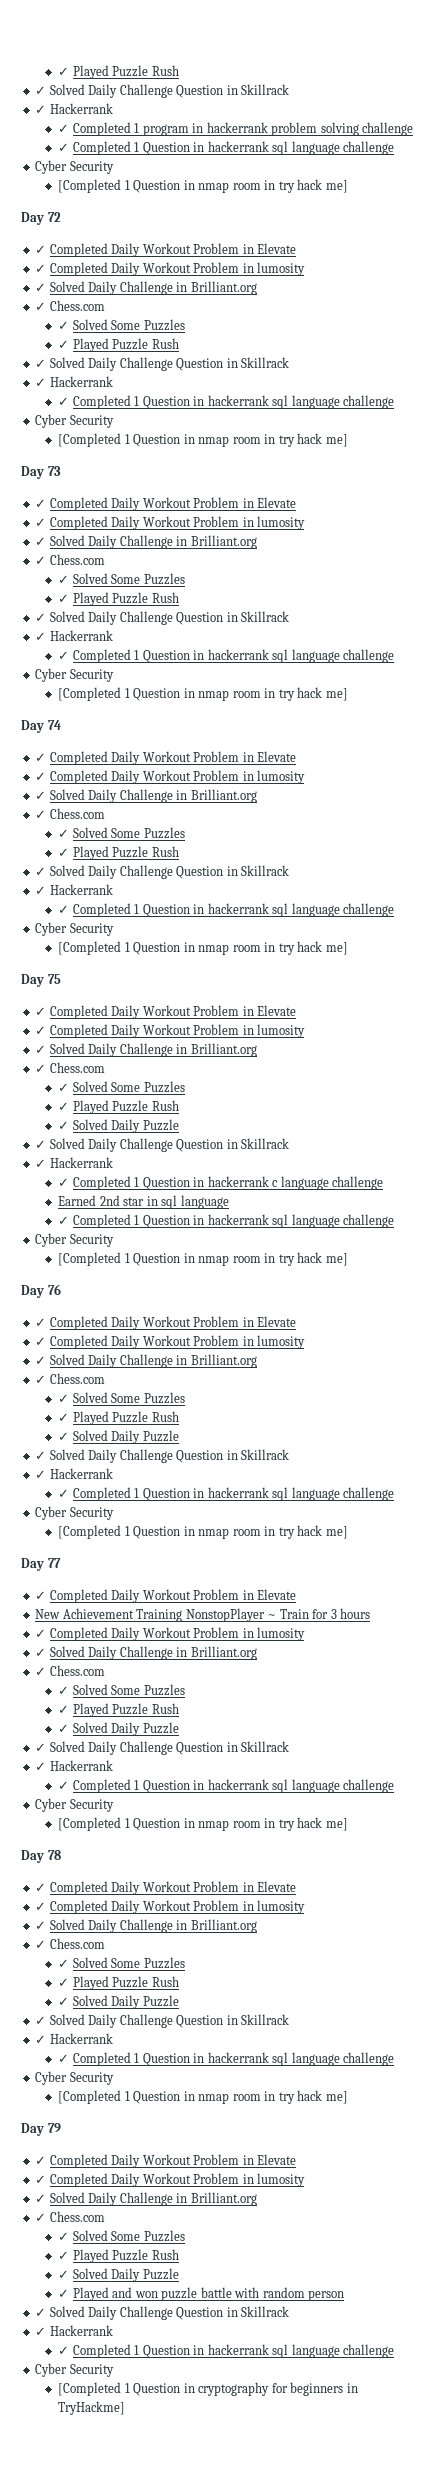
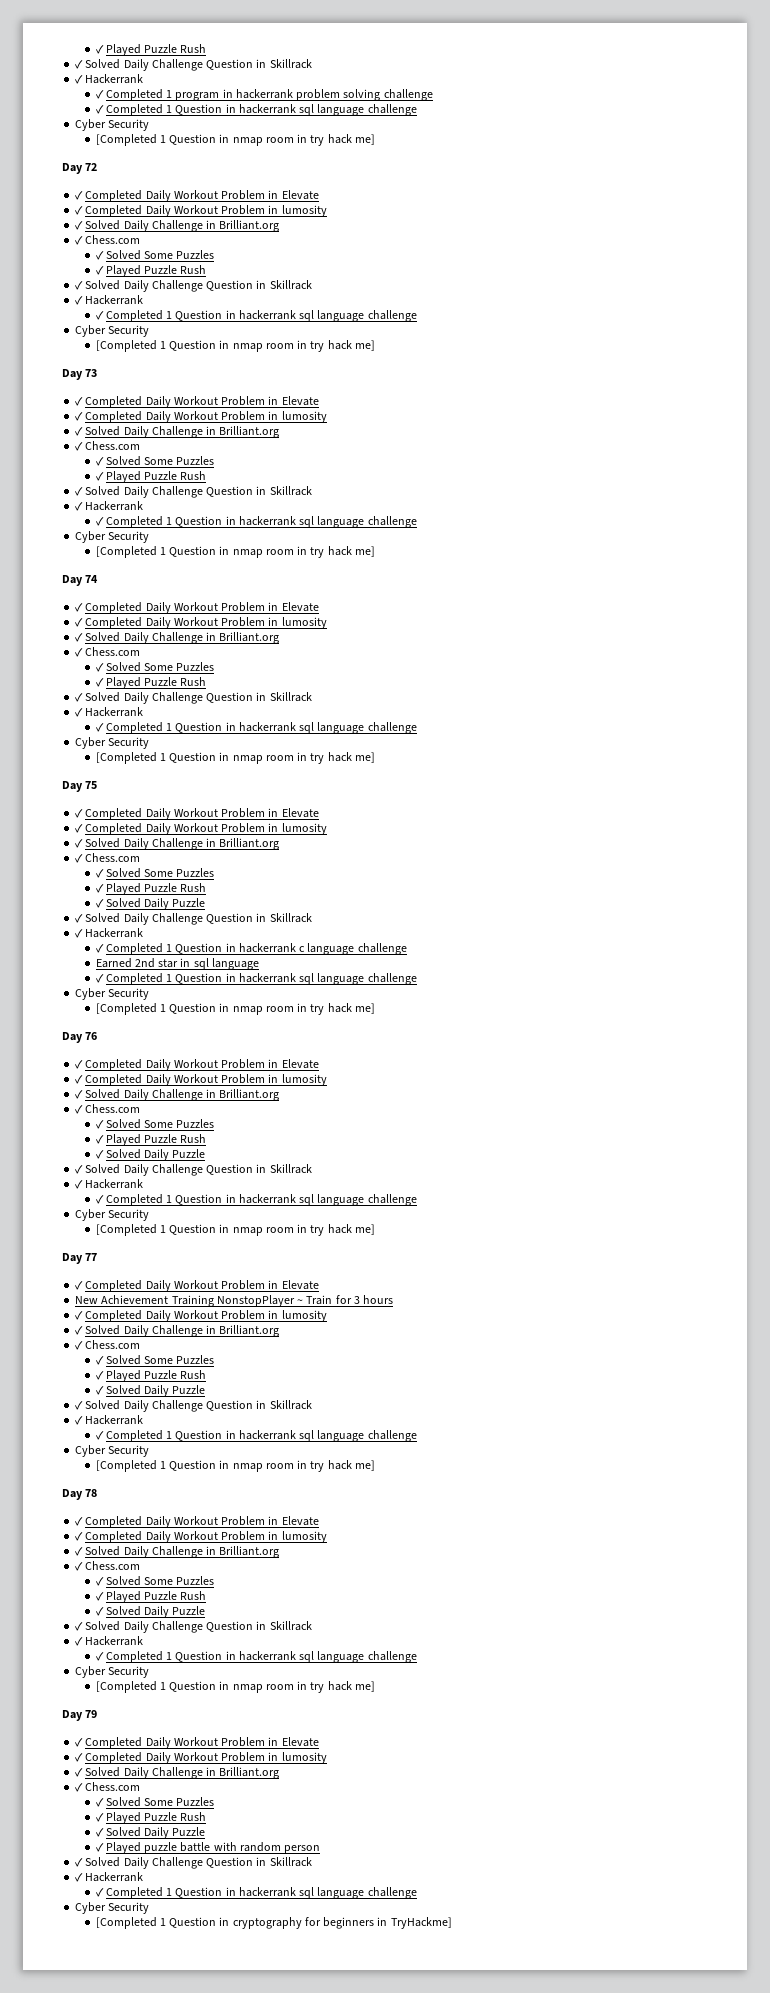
- ✓ Played and won puzzle battle with random person
+ ✓ Played puzzle battle with random person

